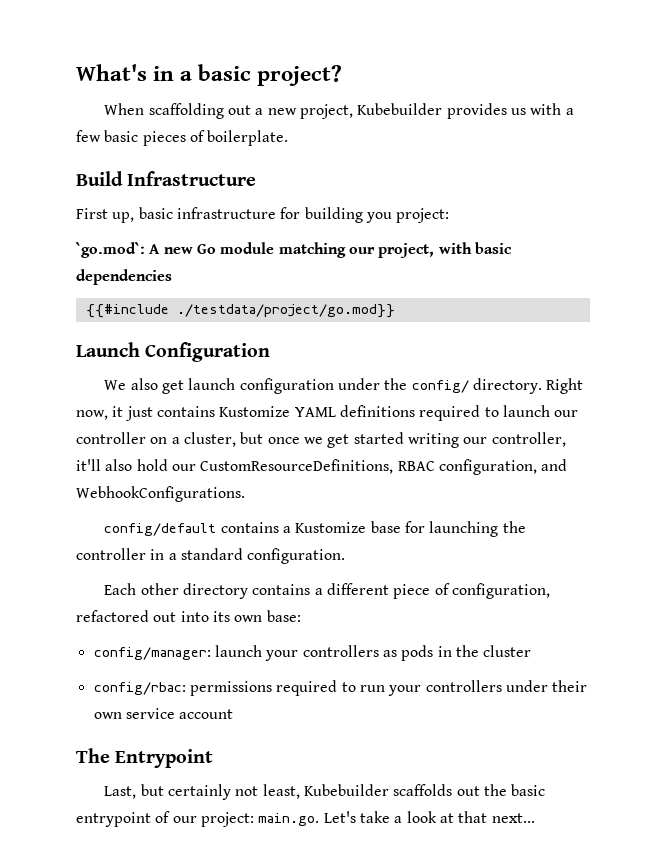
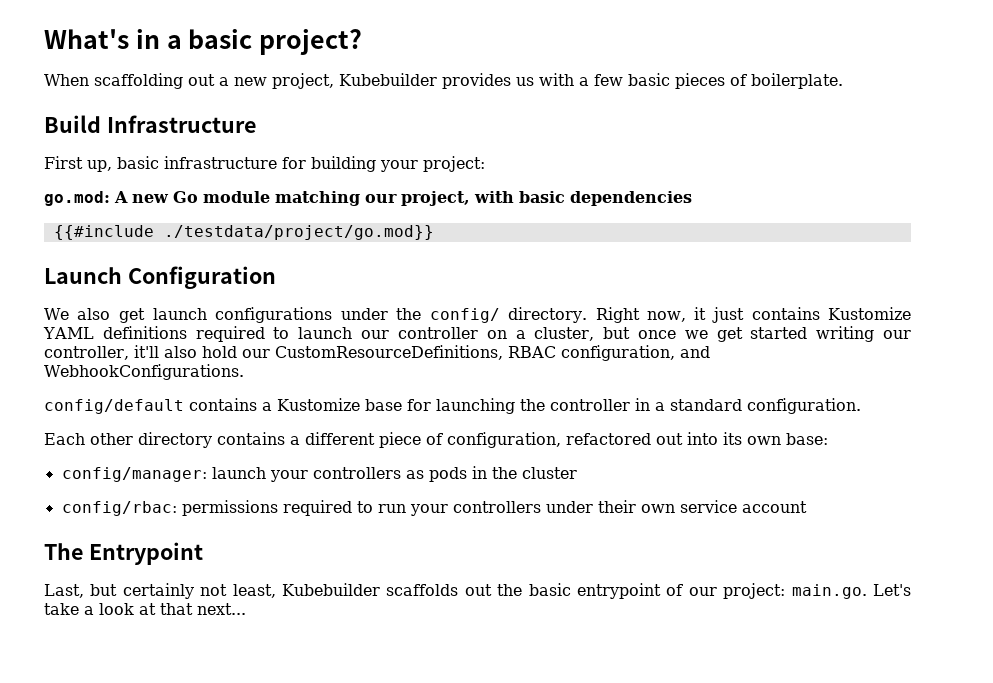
- First up, basic infrastructure for building you project:
+ First up, basic infrastructure for building your project:
- `go.mod`: A new Go module matching our project, with basic dependencies
+ go.mod: A new Go module matching our project, with basic dependencies
- We also get launch configuration under the config/ directory.
+ We also get launch configurations under the config/ directory.

